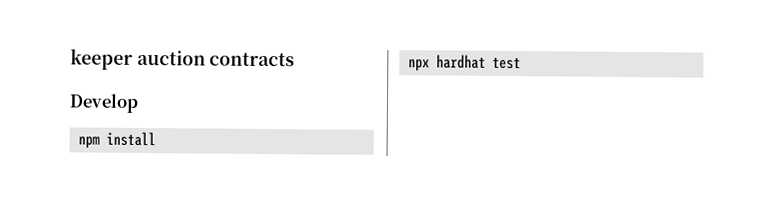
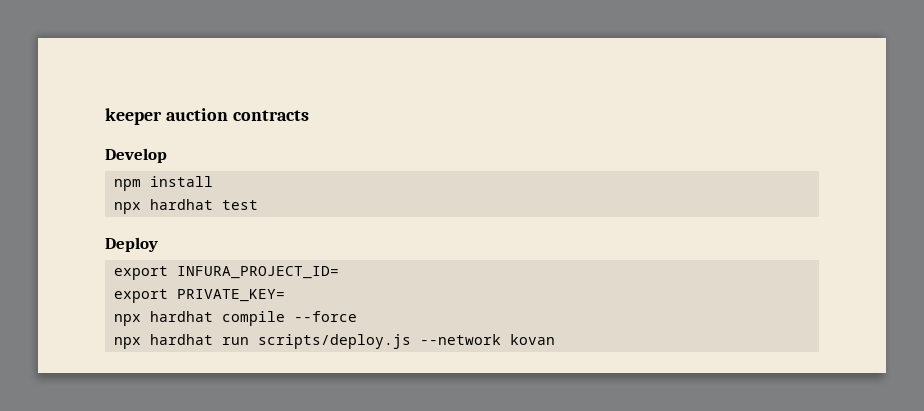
+ Deploy
+ export INFURA_PROJECT_ID=
+ export PRIVATE_KEY=
+ npx hardhat compile --force
+ npx hardhat run scripts/deploy.js --network kovan

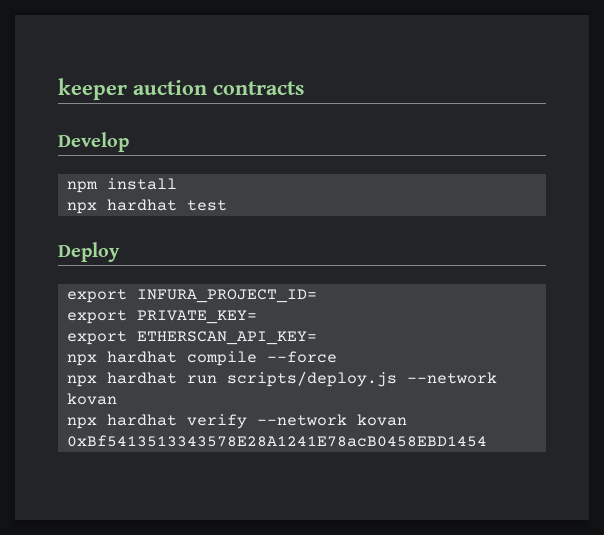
+ export ETHERSCAN_API_KEY=
+ npx hardhat verify --network kovan 0xBf5413513343578E28A1241E78acB0458EBD1454

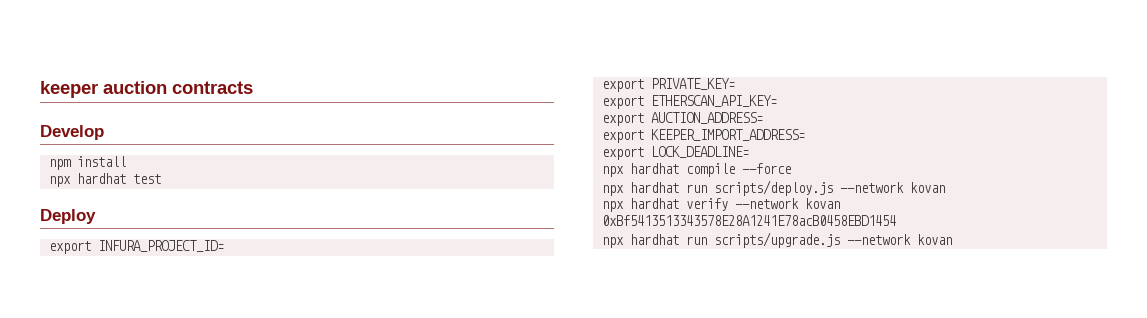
+ export AUCTION_ADDRESS=
+ export KEEPER_IMPORT_ADDRESS=
+ export LOCK_DEADLINE=
+ npx hardhat run scripts/upgrade.js --network kovan

